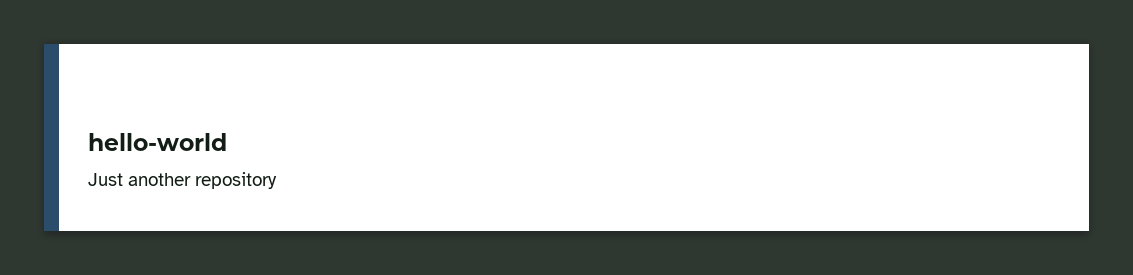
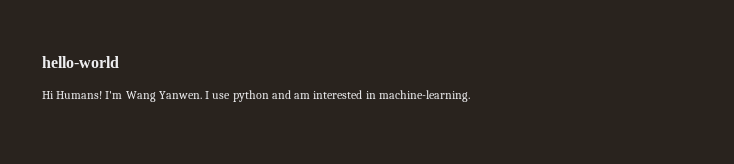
- Just another repository
+ Hi Humans! I'm Wang Yanwen. I use python and am interested in machine-learning.

